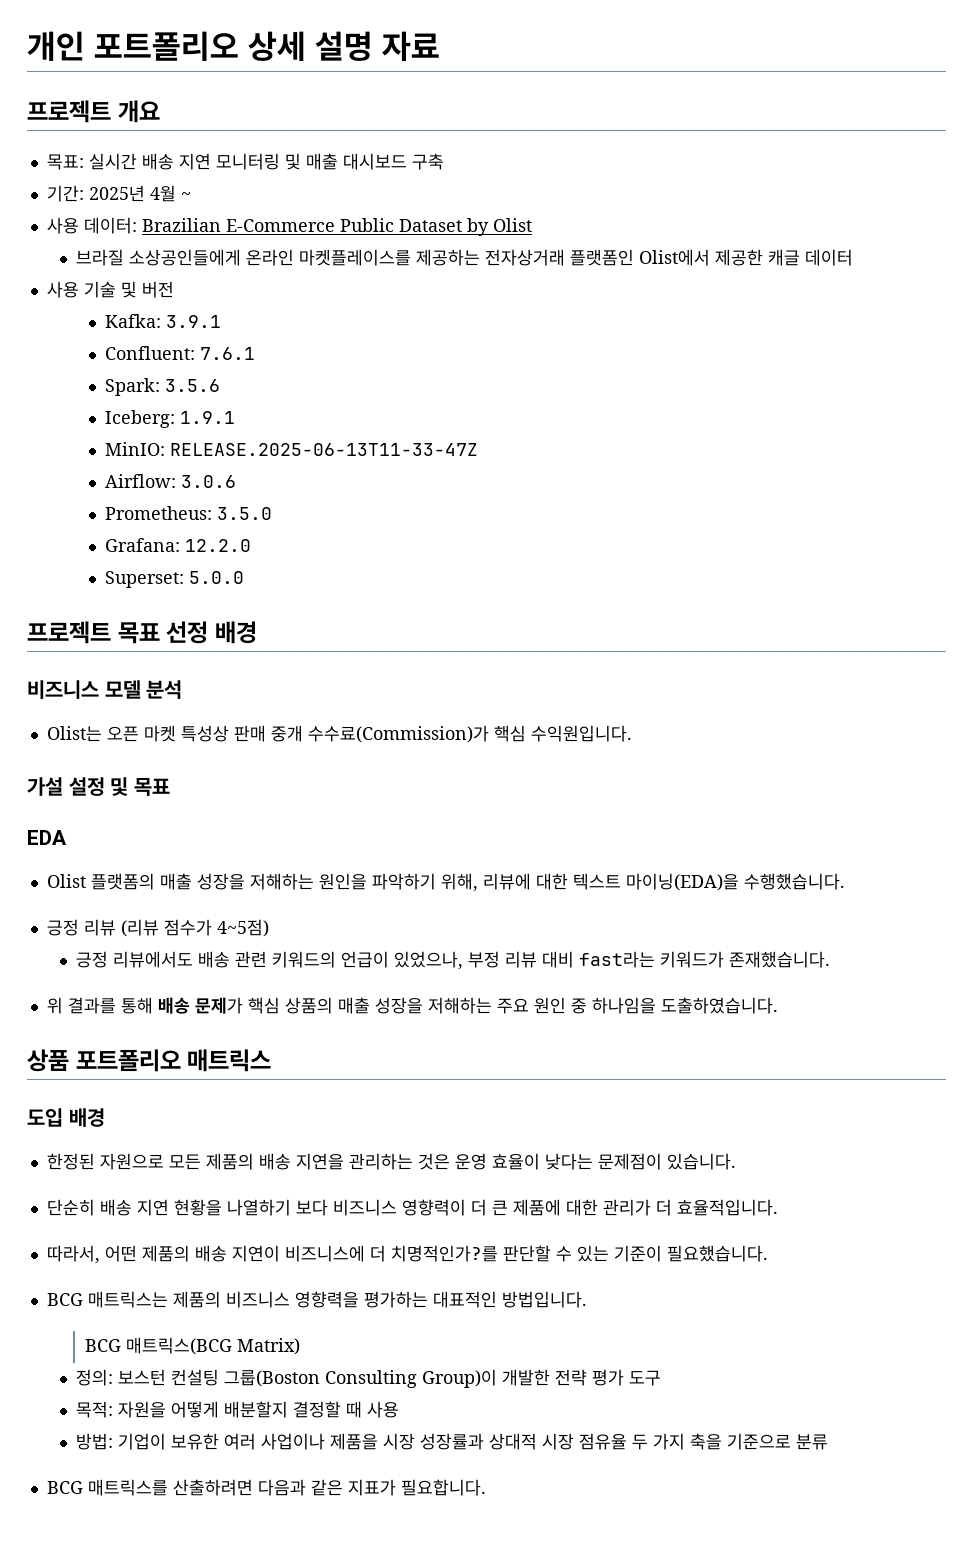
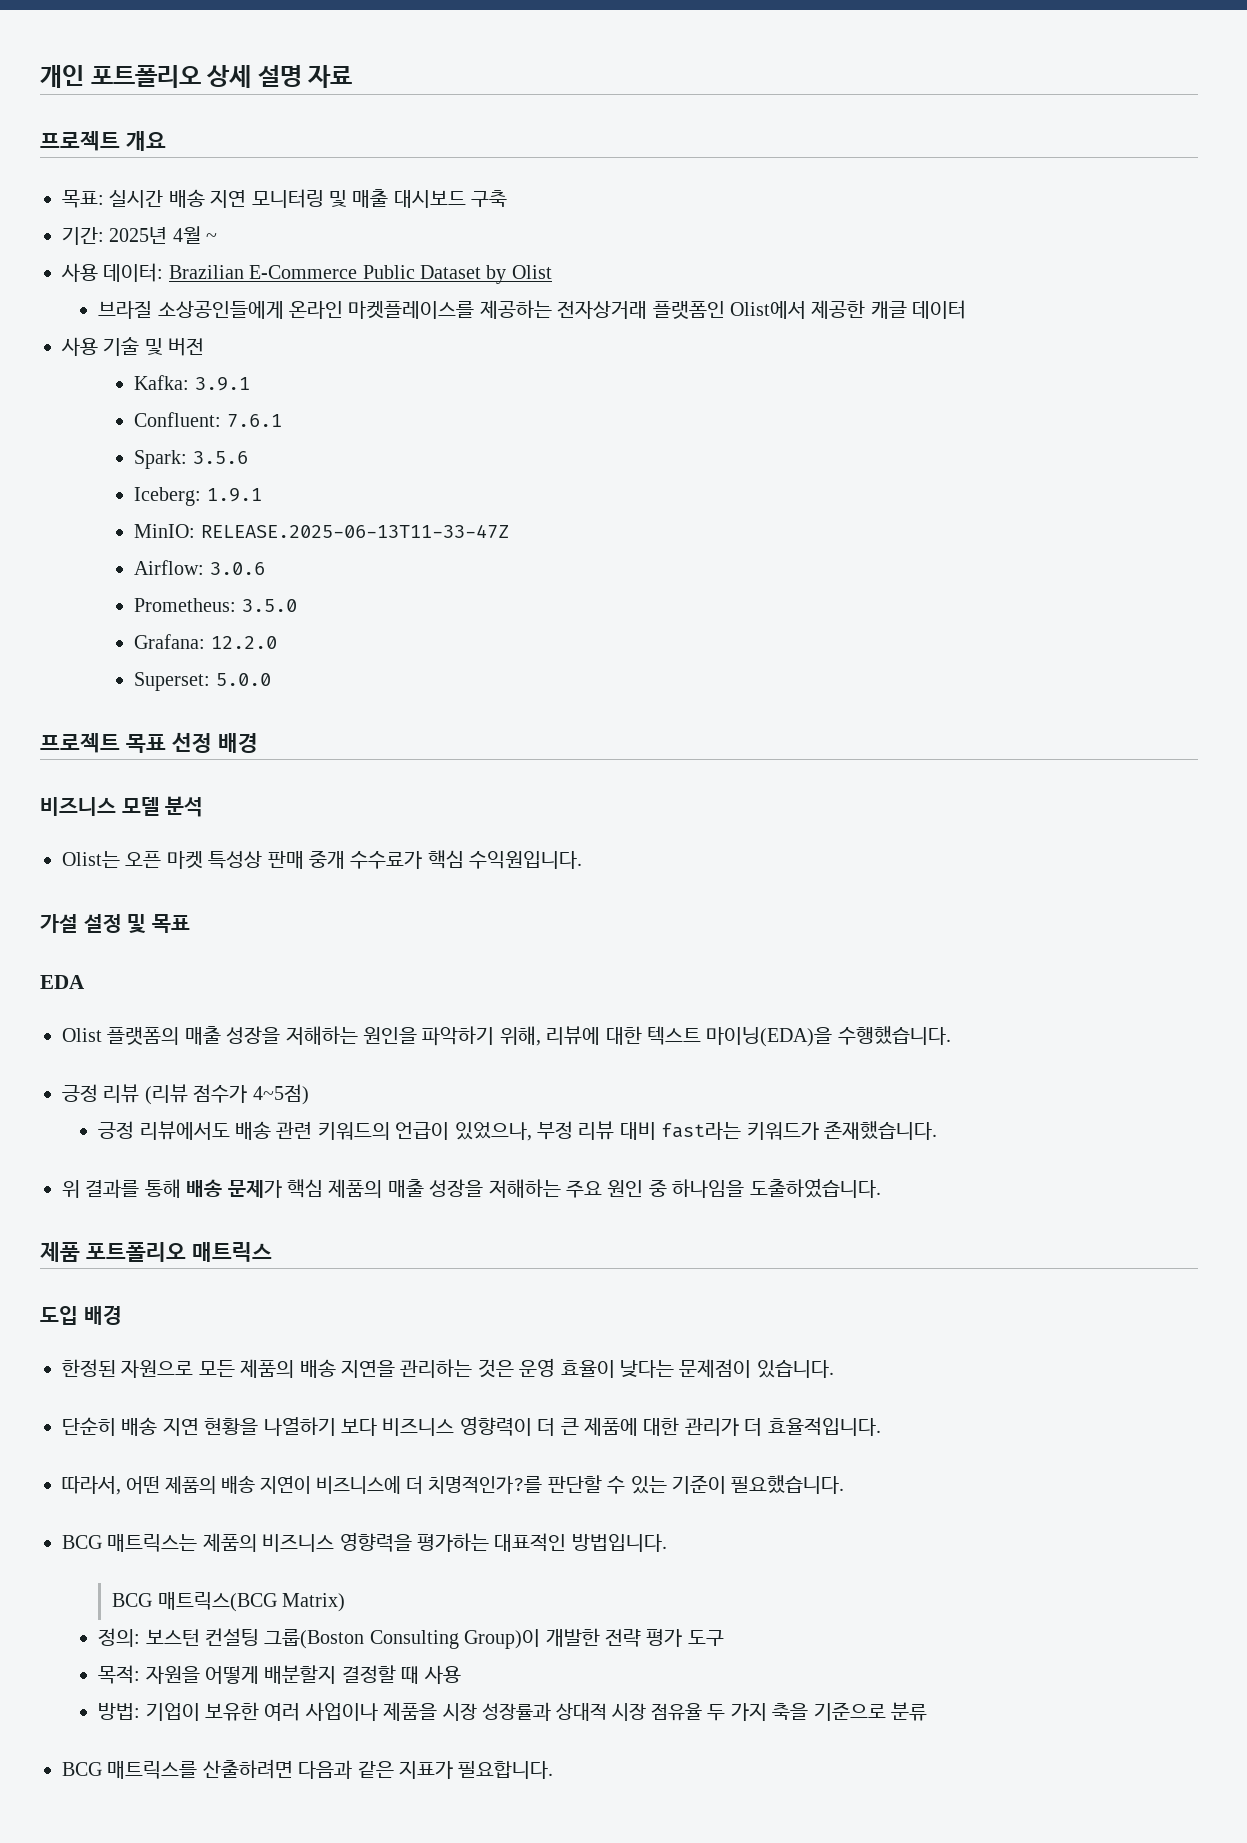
- Olist는 오픈 마켓 특성상 판매 중개 수수료(Commission)가 핵심 수익원입니다.
+ Olist는 오픈 마켓 특성상 판매 중개 수수료가 핵심 수익원입니다.
- 위 결과를 통해 배송 문제가 핵심 상품의 매출 성장을 저해하는 주요 원인 중 하나임을 도출하였습니다.
+ 위 결과를 통해 배송 문제가 핵심 제품의 매출 성장을 저해하는 주요 원인 중 하나임을 도출하였습니다.
- 상품 포트폴리오 매트릭스
+ 제품 포트폴리오 매트릭스

